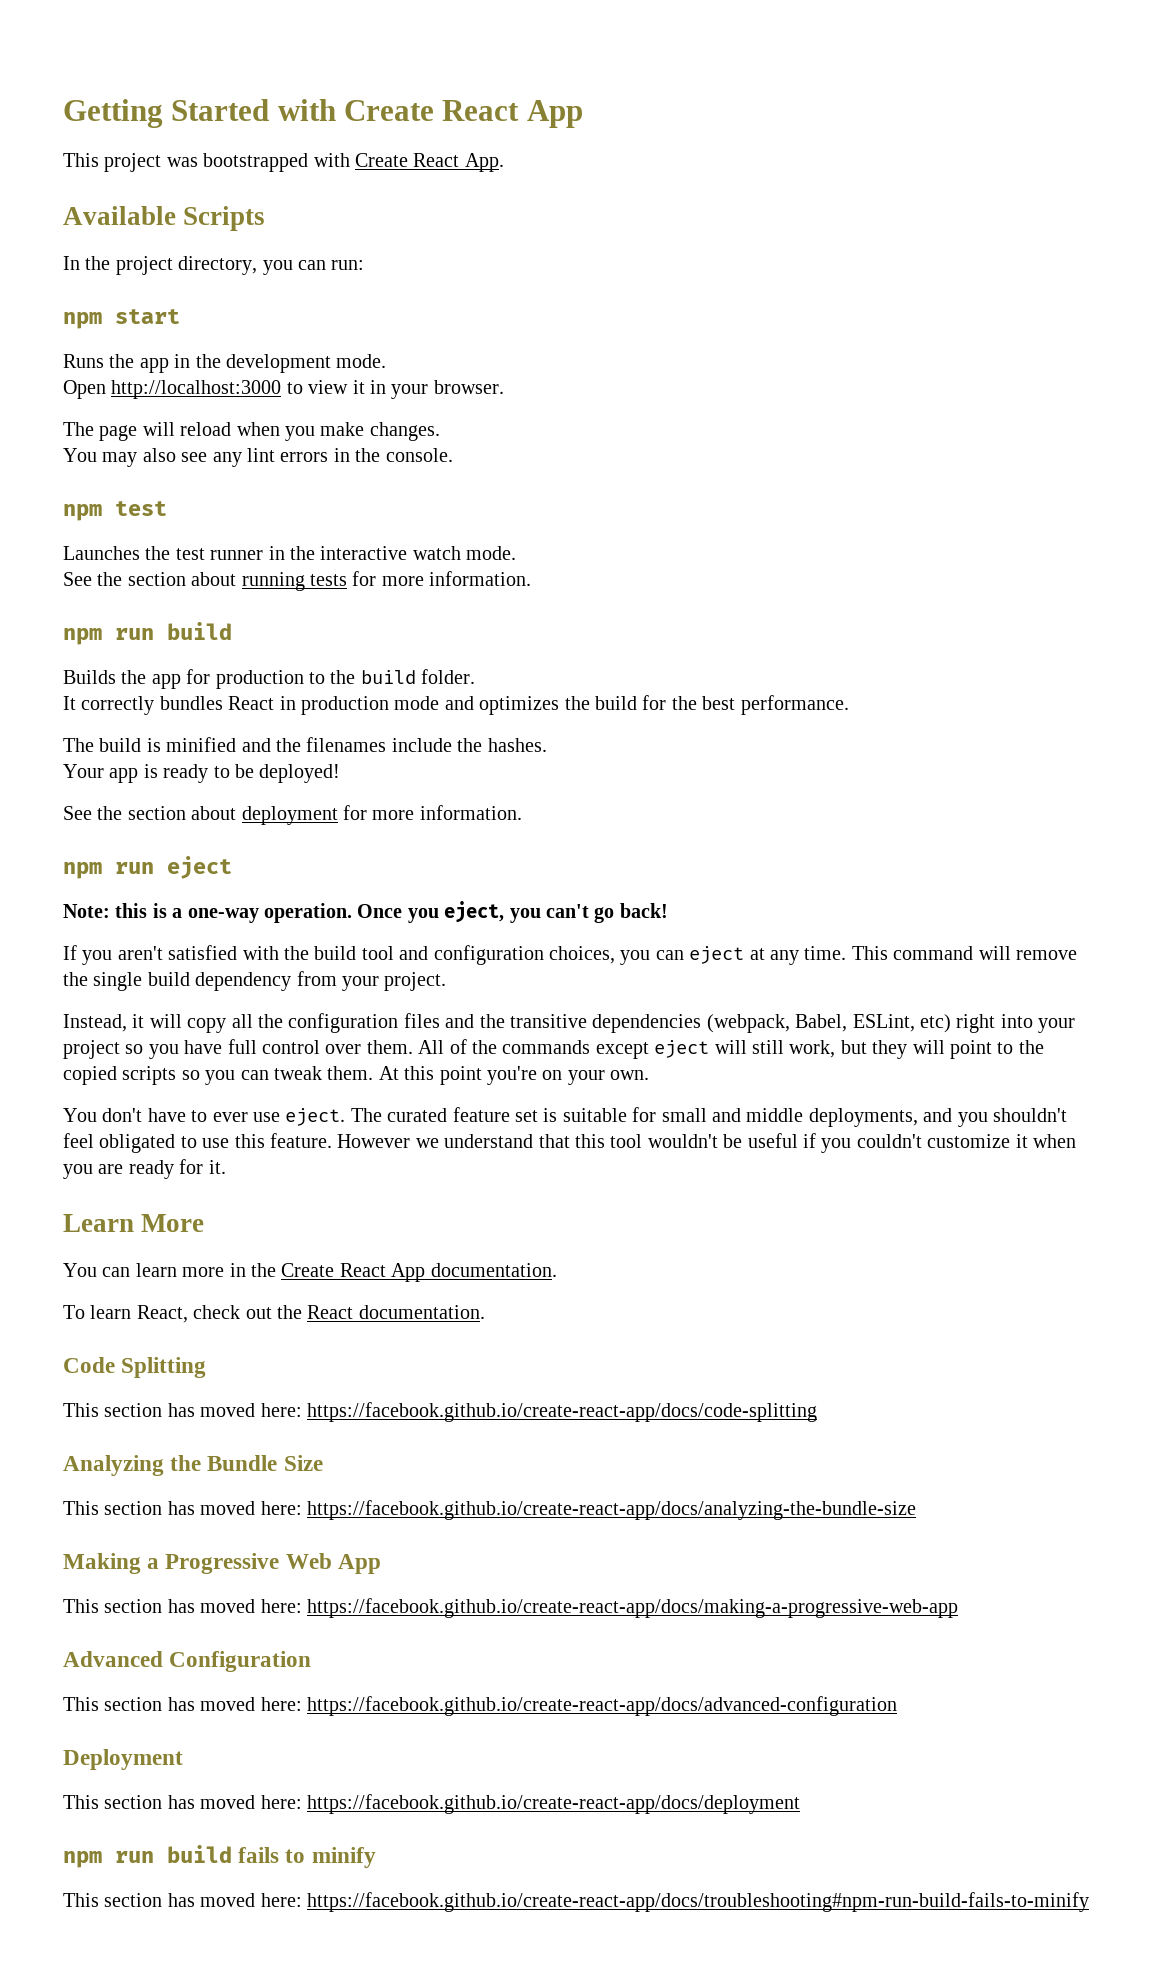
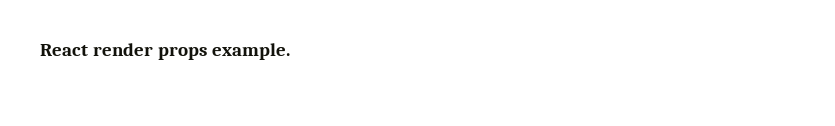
- Getting Started with Create React App
- This project was bootstrapped with Create React App.
- Available Scripts
- In the project directory, you can run:
- npm start
- Runs the app in the development mode.
- Open http://localhost:3000 to view it in your browser.
- The page will reload when you make changes.
- You may also see any lint errors in the console.
- npm test
- Launches the test runner in the interactive watch mode.
- See the section about running tests for more information.
- npm run build
- Builds the app for production to the build folder.
- It correctly bundles React in production mode and optimizes the build for the best performance.
- The build is minified and the filenames include the hashes.
- Your app is ready to be deployed!
- See the section about deployment for more information.
- npm run eject
- Note: this is a one-way operation. Once you eject, you can't go back!
- If you aren't satisfied with the build tool and configuration choices, you can eject at any time. This command will remove the single build dependency from your project.
- Instead, it will copy all the configuration files and the transitive dependencies (webpack, Babel, ESLint, etc) right into your project so you have full control over them. All of the commands except eject will still work, but they will point to the copied scripts so you can tweak them. At this point you're on your own.
- You don't have to ever use eject. The curated feature set is suitable for small and middle deployments, and you shouldn't feel obligated to use this feature. However we understand that this tool wouldn't be useful if you couldn't customize it when you are ready for it.
- Learn More
- You can learn more in the Create React App documentation.
- To learn React, check out the React documentation.
- Code Splitting
- This section has moved here: https://facebook.github.io/create-react-app/docs/code-splitting
- Analyzing the Bundle Size
- This section has moved here: https://facebook.github.io/create-react-app/docs/analyzing-the-bundle-size
- Making a Progressive Web App
- This section has moved here: https://facebook.github.io/create-react-app/docs/making-a-progressive-web-app
- Advanced Configuration
- This section has moved here: https://facebook.github.io/create-react-app/docs/advanced-configuration
- Deployment
- This section has moved here: https://facebook.github.io/create-react-app/docs/deployment
- npm run build fails to minify
- This section has moved here: https://facebook.github.io/create-react-app/docs/troubleshooting#npm-run-build-fails-to-minify
+ React render props example.

